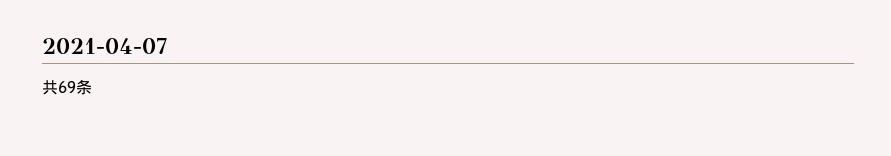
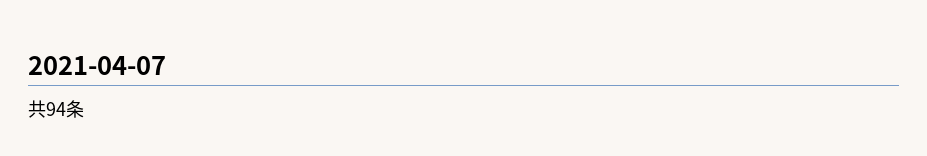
- 共69条
+ 共94条

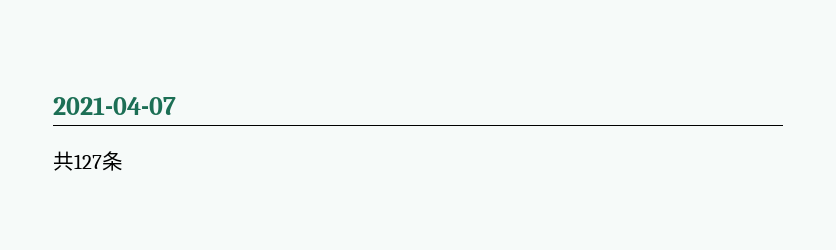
- 共94条
+ 共127条

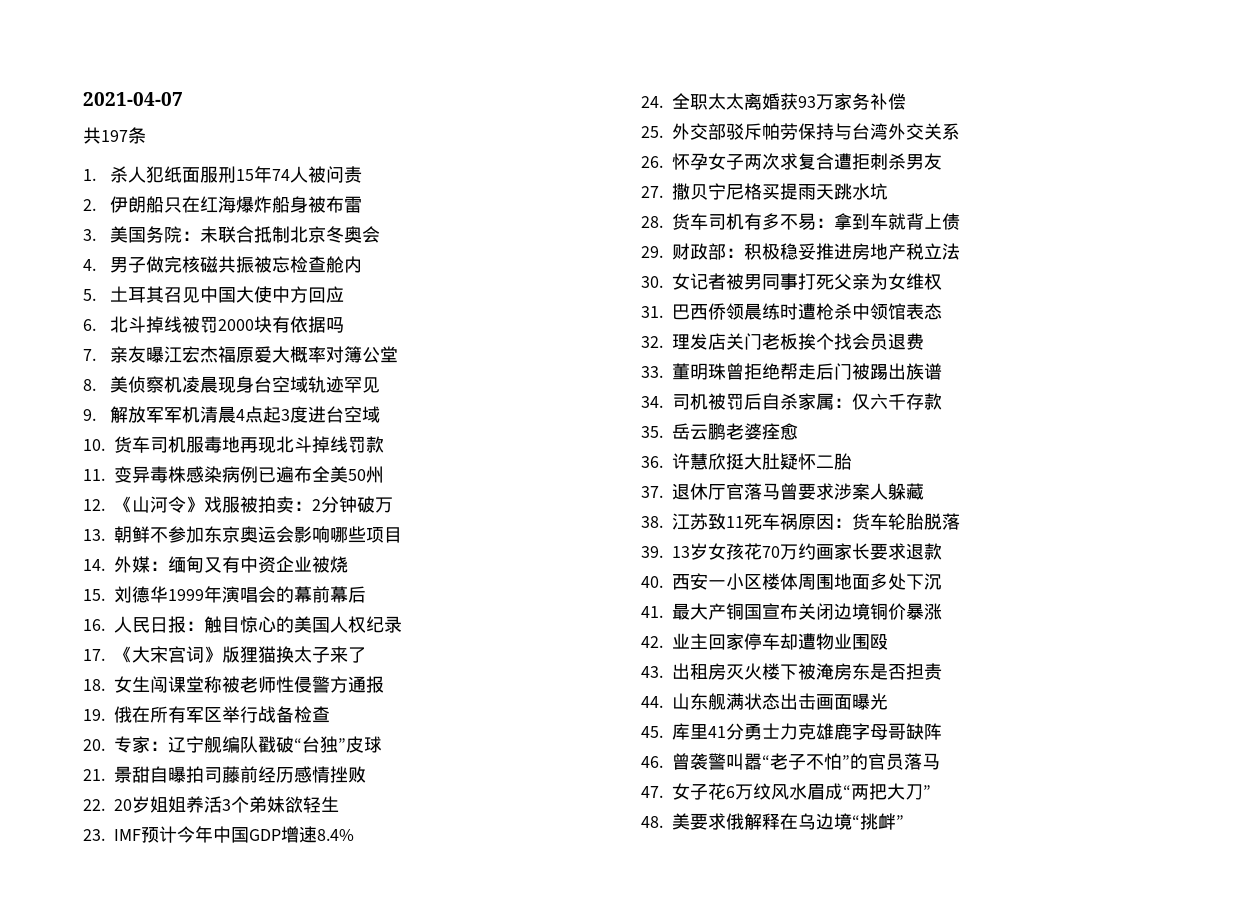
- 共127条
+ 共197条
+ 1.杀人犯纸面服刑15年74人被问责
+ 2.伊朗船只在红海爆炸船身被布雷
+ 3.美国务院：未联合抵制北京冬奥会
+ 4.男子做完核磁共振被忘检查舱内
+ 5.土耳其召见中国大使中方回应
+ 6.北斗掉线被罚2000块有依据吗
+ 7.亲友曝江宏杰福原爱大概率对簿公堂
+ 8.美侦察机凌晨现身台空域轨迹罕见
+ 9.解放军军机清晨4点起3度进台空域
+ 10.货车司机服毒地再现北斗掉线罚款
+ 11.变异毒株感染病例已遍布全美50州
+ 12.《山河令》戏服被拍卖：2分钟破万
+ 13.朝鲜不参加东京奥运会影响哪些项目
+ 14.外媒：缅甸又有中资企业被烧
+ 15.刘德华1999年演唱会的幕前幕后
+ 16.人民日报：触目惊心的美国人权纪录
+ 17.《大宋宫词》版狸猫换太子来了
+ 18.女生闯课堂称被老师性侵警方通报
+ 19.俄在所有军区举行战备检查
+ 20.专家：辽宁舰编队戳破“台独”皮球
+ 21.景甜自曝拍司藤前经历感情挫败
+ 22. 20岁姐姐养活3个弟妹欲轻生
+ 23. IMF预计今年中国GDP增速8.4%
+ 24.全职太太离婚获93万家务补偿
+ 25.外交部驳斥帕劳保持与台湾外交关系
+ 26.怀孕女子两次求复合遭拒刺杀男友
+ 27.撒贝宁尼格买提雨天跳水坑
+ 28.货车司机有多不易：拿到车就背上债
+ 29.财政部：积极稳妥推进房地产税立法
+ 30.女记者被男同事打死父亲为女维权
+ 31.巴西侨领晨练时遭枪杀中领馆表态
+ 32.理发店关门老板挨个找会员退费
+ 33.董明珠曾拒绝帮走后门被踢出族谱
+ 34.司机被罚后自杀家属：仅六千存款
+ 35.岳云鹏老婆痊愈
+ 36.许慧欣挺大肚疑怀二胎
+ 37.退休厅官落马曾要求涉案人躲藏
+ 38.江苏致11死车祸原因：货车轮胎脱落
+ 39. 13岁女孩花70万约画家长要求退款
+ 40.西安一小区楼体周围地面多处下沉
+ 41.最大产铜国宣布关闭边境铜价暴涨
+ 42.业主回家停车却遭物业围殴
+ 43.出租房灭火楼下被淹房东是否担责
+ 44.山东舰满状态出击画面曝光
+ 45.库里41分勇士力克雄鹿字母哥缺阵
+ 46.曾袭警叫嚣“老子不怕”的官员落马
+ 47.女子花6万纹风水眉成“两把大刀”
+ 48.美要求俄解释在乌边境“挑衅”

